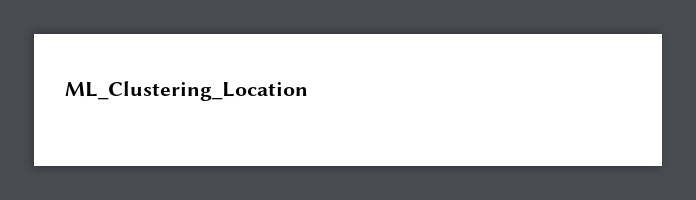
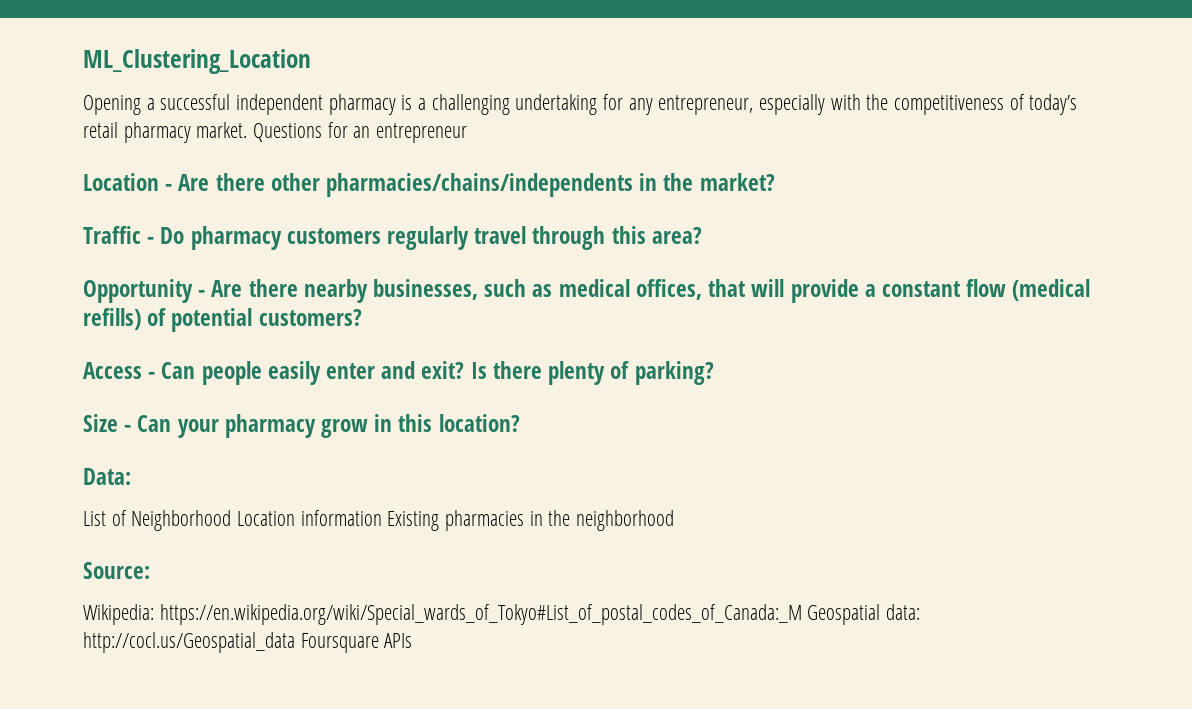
+ Opening a successful independent pharmacy is a challenging undertaking for any entrepreneur, especially with the competitiveness of today’s retail pharmacy market. Questions for an entrepreneur
+ Location - Are there other pharmacies/chains/independents in the market?
+ Traffic - Do pharmacy customers regularly travel through this area?
+ Opportunity - Are there nearby businesses, such as medical offices, that will provide a constant flow (medical refills) of potential customers?
+ Access - Can people easily enter and exit? Is there plenty of parking?
+ Size - Can your pharmacy grow in this location?
+ Data:
+ List of Neighborhood Location information Existing pharmacies in the neighborhood
+ Source:
+ Wikipedia: https://en.wikipedia.org/wiki/Special_wards_of_Tokyo#List_of_postal_codes_of_Canada:_M Geospatial data: http://cocl.us/Geospatial_data Foursquare APIs

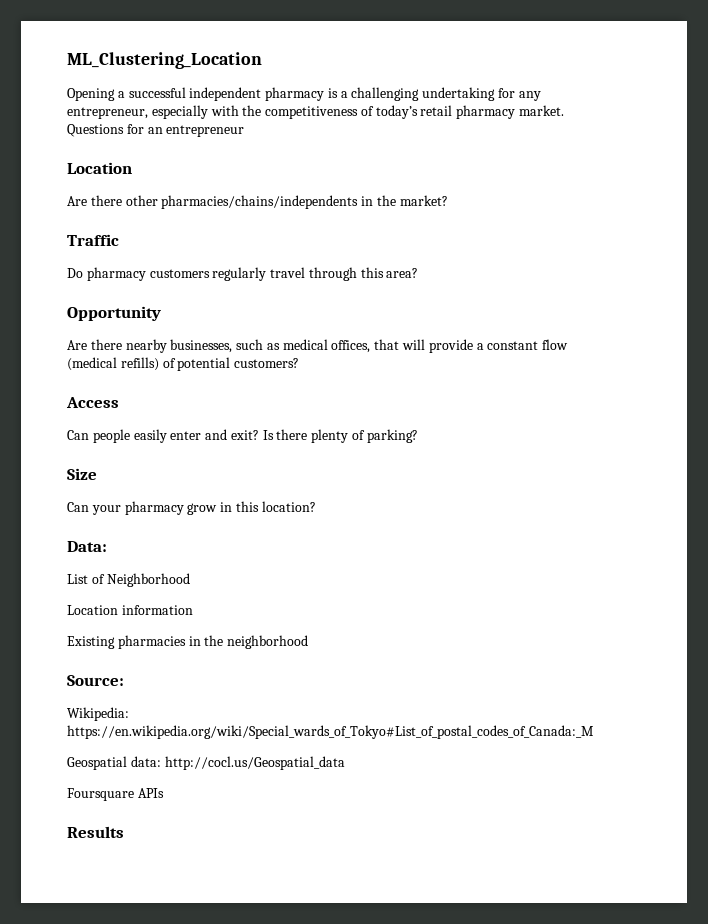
  Questions for an entrepreneur
- Location - Are there other pharmacies/chains/independents in the market?
+ Location
+ Are there other pharmacies/chains/independents in the market?
- Traffic - Do pharmacy customers regularly travel through this area?
+ Traffic
+ Do pharmacy customers regularly travel through this area?
- Opportunity - Are there nearby businesses, such as medical offices, that will provide a constant flow (medical refills) of potential customers?
+ Opportunity
+ Are there nearby businesses, such as medical offices, that will provide a constant flow (medical refills) of potential customers?
- Access - Can people easily enter and exit?
+ Access
+ Can people easily enter and exit?
- Size - Can your pharmacy grow in this location?
+ Size
+ Can your pharmacy grow in this location?
- List of Neighborhood Location information Existing pharmacies in the neighborhood
+ List of Neighborhood
+ Location information
+ Existing pharmacies in the neighborhood
- Wikipedia: https://en.wikipedia.org/wiki/Special_wards_of_Tokyo#List_of_postal_codes_of_Canada:_M Geospatial data: http://cocl.us/Geospatial_data Foursquare APIs
+ Wikipedia: https://en.wikipedia.org/wiki/Special_wards_of_Tokyo#List_of_postal_codes_of_Canada:_M
+ Geospatial data: http://cocl.us/Geospatial_data
+ Foursquare APIs
+ Results

